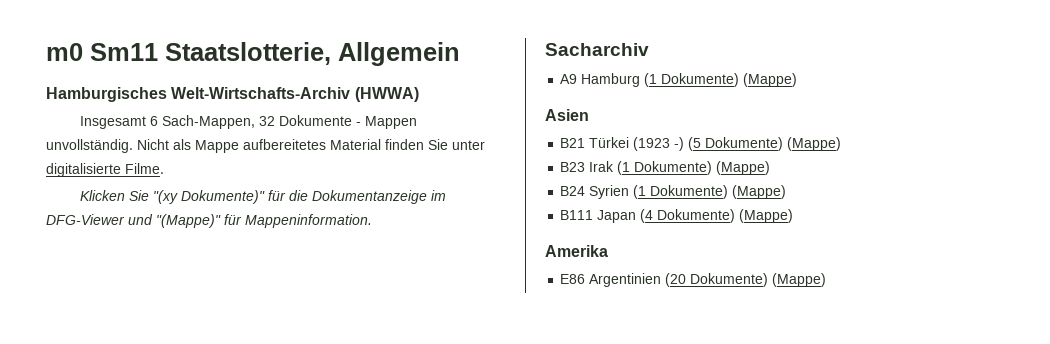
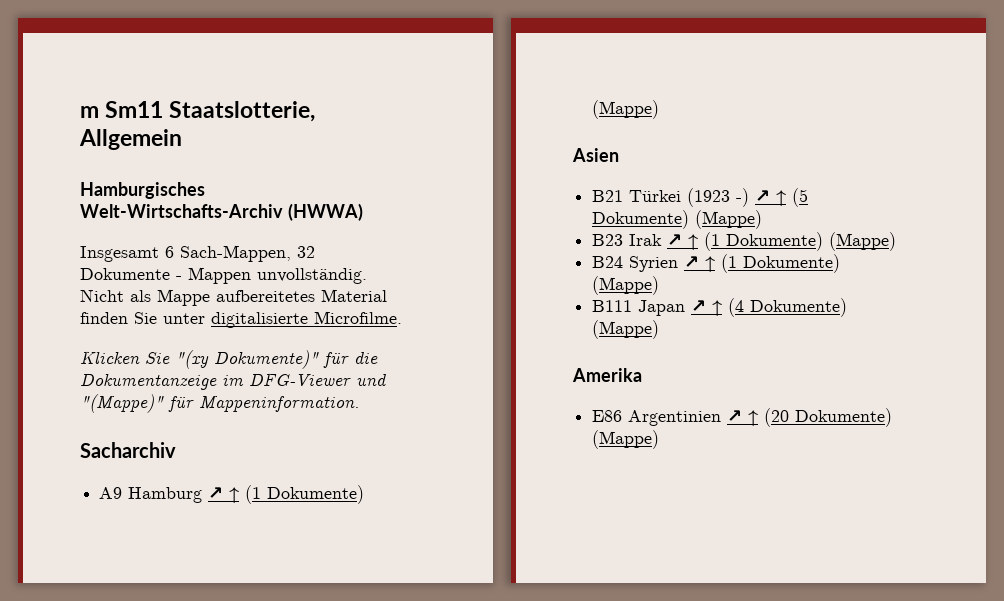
- m0 Sm11 Staatslotterie, Allgemein
+ m Sm11 Staatslotterie, Allgemein
- Nicht als Mappe aufbereitetes Material finden Sie unter digitalisierte Filme.
+ Nicht als Mappe aufbereitetes Material finden Sie unter digitalisierte Microfilme.
- A9 Hamburg (1 Dokumente) (Mappe)
+ A9 Hamburg ↗ ↑ (1 Dokumente) (Mappe)
- B21 Türkei (1923 -) (5 Dokumente) (Mappe)
+ B21 Türkei (1923 -) ↗ ↑ (5 Dokumente) (Mappe)
- B23 Irak (1 Dokumente) (Mappe)
+ B23 Irak ↗ ↑ (1 Dokumente) (Mappe)
- B24 Syrien (1 Dokumente) (Mappe)
+ B24 Syrien ↗ ↑ (1 Dokumente) (Mappe)
- B111 Japan (4 Dokumente) (Mappe)
+ B111 Japan ↗ ↑ (4 Dokumente) (Mappe)
- E86 Argentinien (20 Dokumente) (Mappe)
+ E86 Argentinien ↗ ↑ (20 Dokumente) (Mappe)

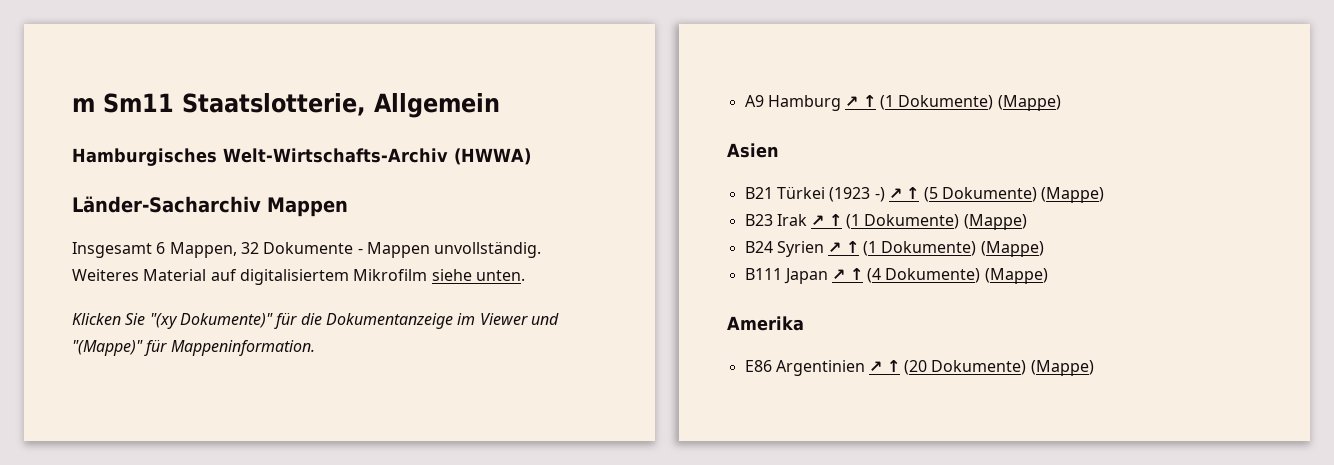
+ Länder-Sacharchiv Mappen
- Insgesamt 6 Sach-Mappen, 32 Dokumente - Mappen unvollständig.
+ Insgesamt 6 Mappen, 32 Dokumente - Mappen unvollständig.
- Nicht als Mappe aufbereitetes Material finden Sie unter digitalisierte Microfilme.
+ Weiteres Material auf digitalisiertem Mikrofilm siehe unten.
- Klicken Sie "(xy Dokumente)" für die Dokumentanzeige im DFG-Viewer und "(Mappe)" für Mappeninformation.
+ Klicken Sie "(xy Dokumente)" für die Dokumentanzeige im Viewer und "(Mappe)" für Mappeninformation.
- Sacharchiv

